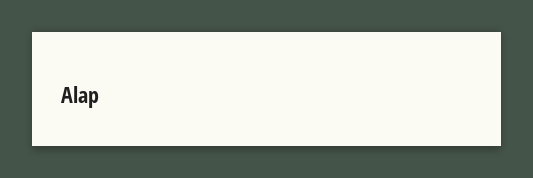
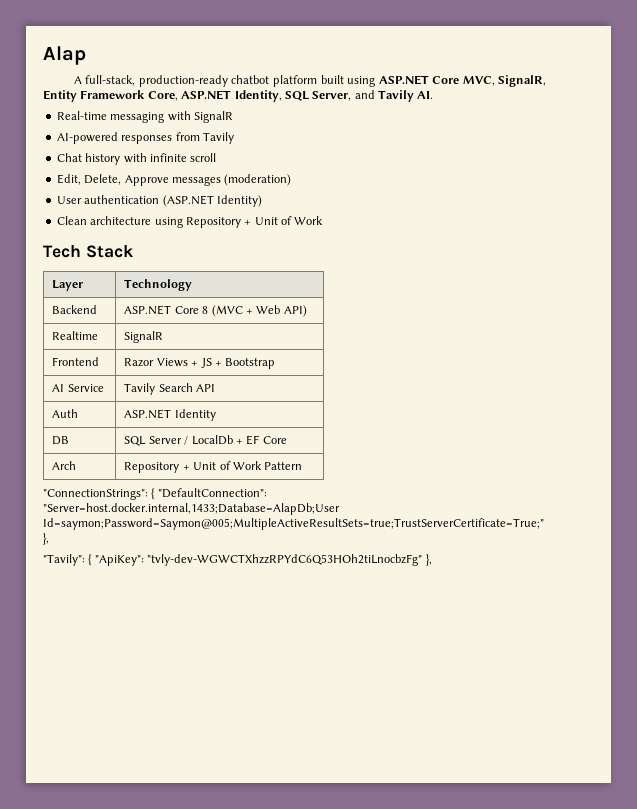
+ A full-stack, production-ready chatbot platform built using ASP.NET Core MVC, SignalR, Entity Framework Core, ASP.NET Identity, SQL Server, and Tavily AI.
+ Real-time messaging with SignalR
+ AI-powered responses from Tavily
+ Chat history with infinite scroll
+ Edit, Delete, Approve messages (moderation)
+ User authentication (ASP.NET Identity)
+ Clean architecture using Repository + Unit of Work
+ Tech Stack
+ Layer | Technology
+ Backend | ASP.NET Core 8 (MVC + Web API)
+ Realtime | SignalR
+ Frontend | Razor Views + JS + Bootstrap
+ AI Service | Tavily Search API
+ Auth | ASP.NET Identity
+ DB | SQL Server / LocalDb + EF Core
+ Arch | Repository + Unit of Work Pattern
+ "ConnectionStrings": { "DefaultConnection": "Server=host.docker.internal,1433;Database=AlapDb;User Id=saymon;Password=Saymon@005;MultipleActiveResultSets=true;TrustServerCertificate=True;" },
+ "Tavily": { "ApiKey": "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" },

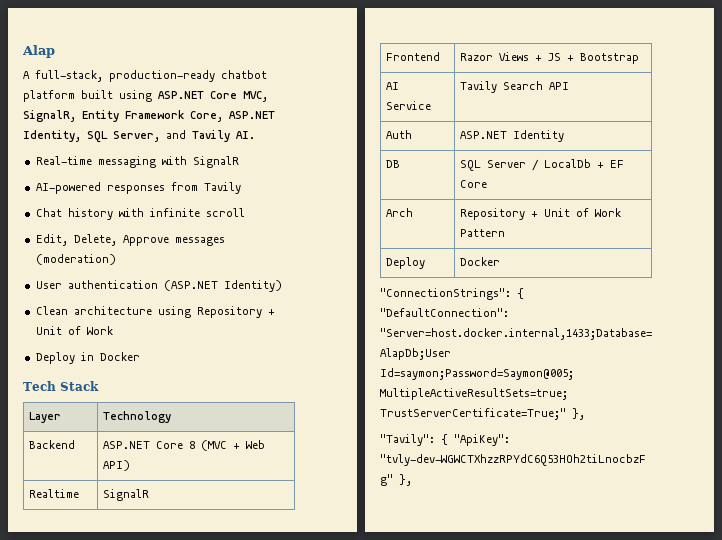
+ Deploy in Docker
+ Deploy | Docker

